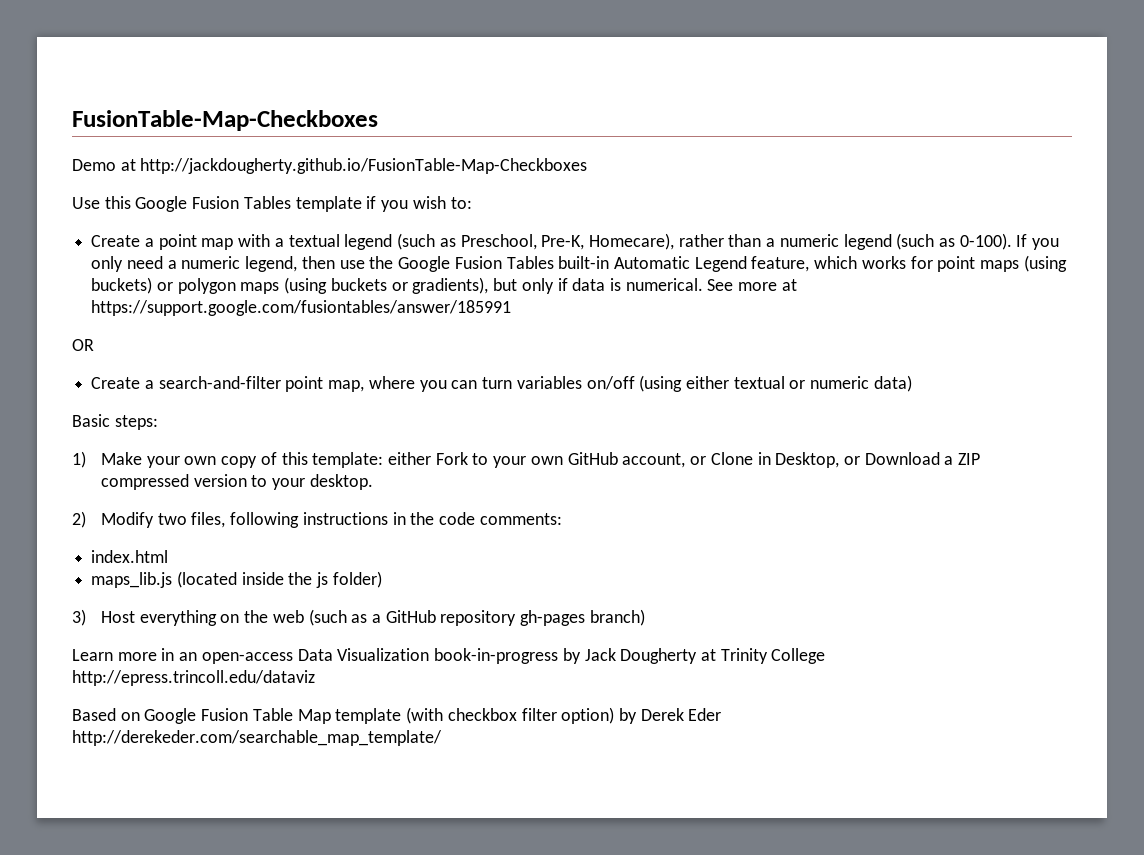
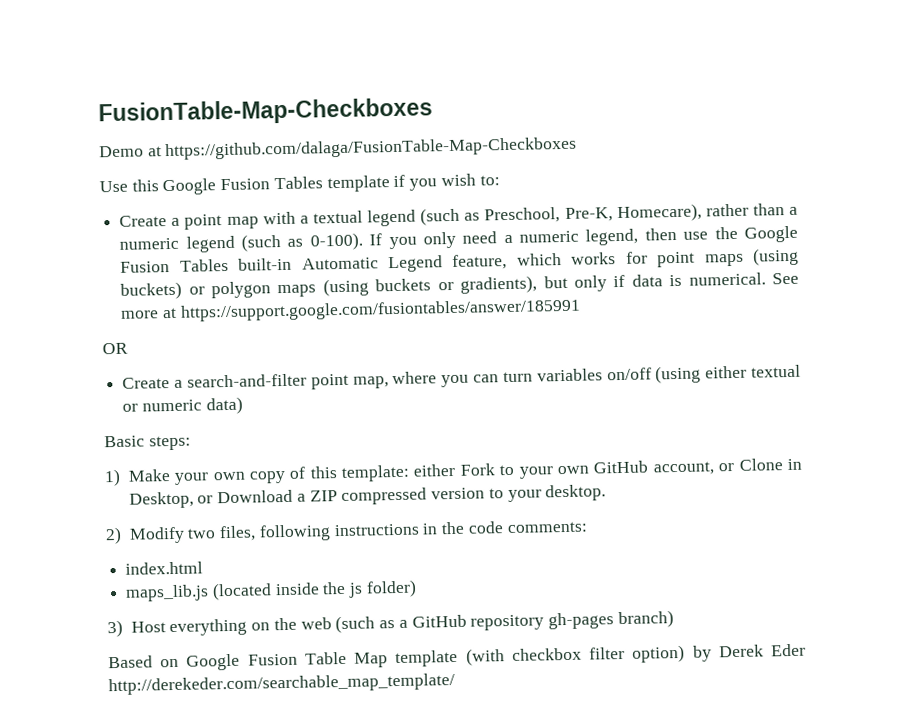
- Demo at http://jackdougherty.github.io/FusionTable-Map-Checkboxes
+ Demo at https://github.com/dalaga/FusionTable-Map-Checkboxes
- Learn more in an open-access Data Visualization book-in-progress by Jack Dougherty at Trinity College http://epress.trincoll.edu/dataviz

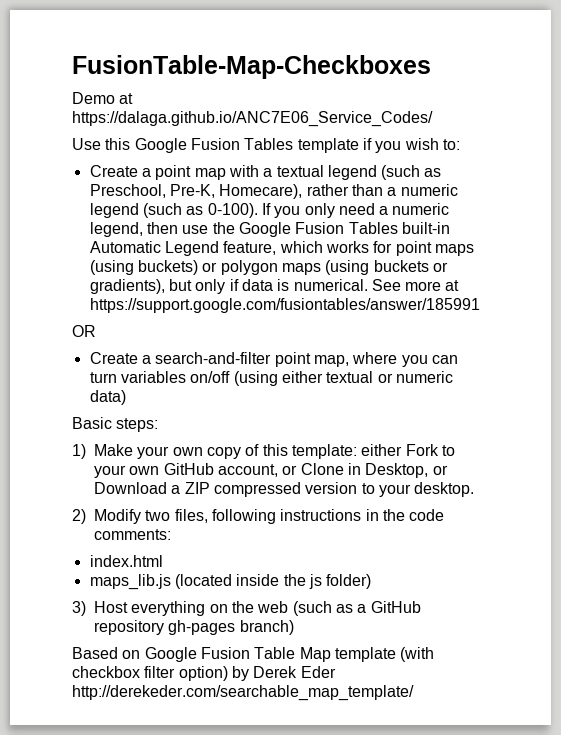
- Demo at https://github.com/dalaga/FusionTable-Map-Checkboxes
+ Demo at https://dalaga.github.io/ANC7E06_Service_Codes/

